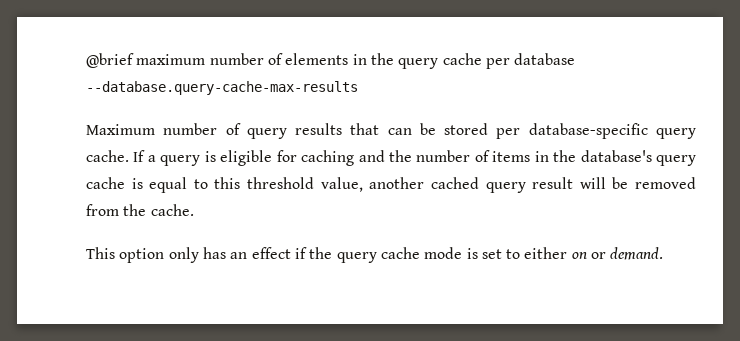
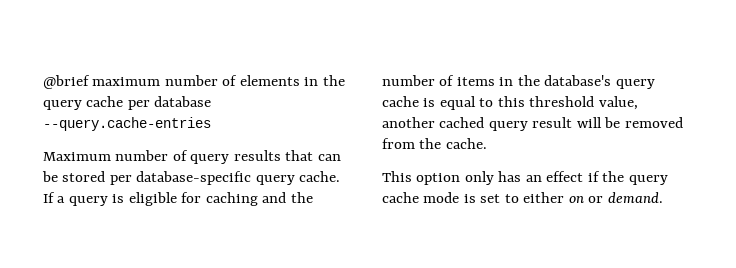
- @brief maximum number of elements in the query cache per database --database.query-cache-max-results
+ @brief maximum number of elements in the query cache per database --query.cache-entries

